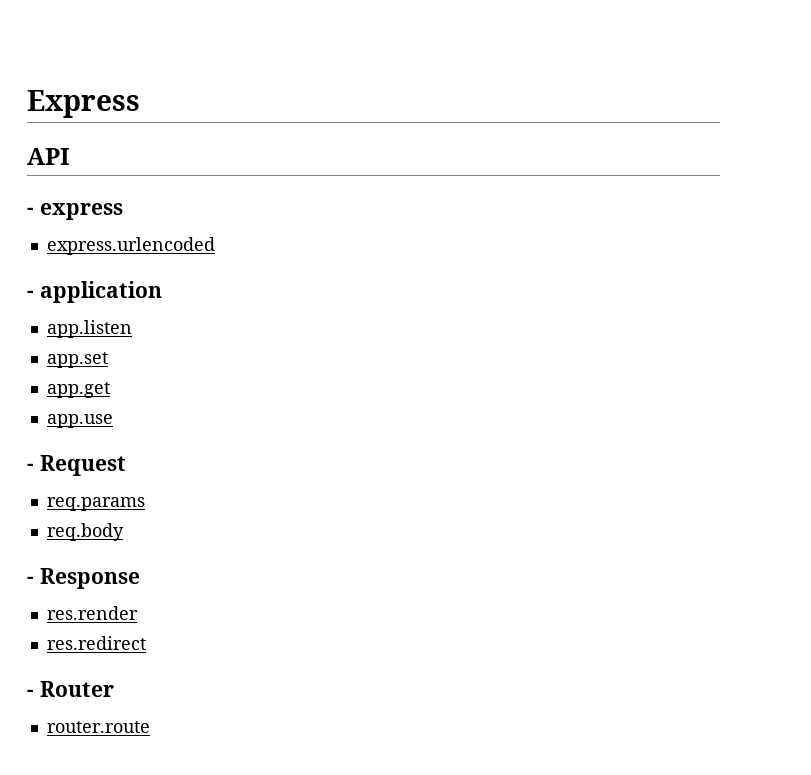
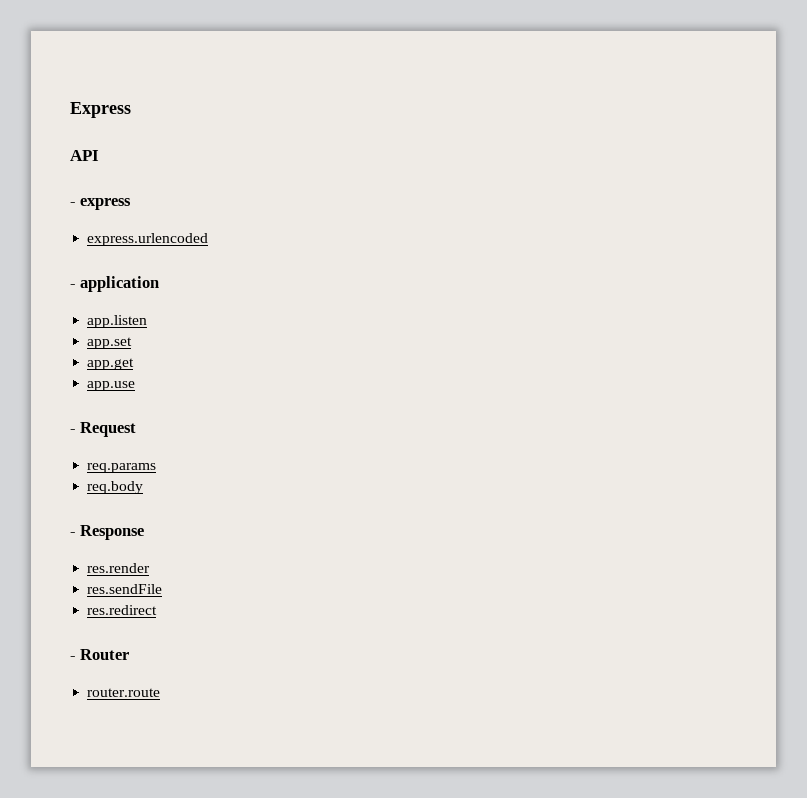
+ res.sendFile

